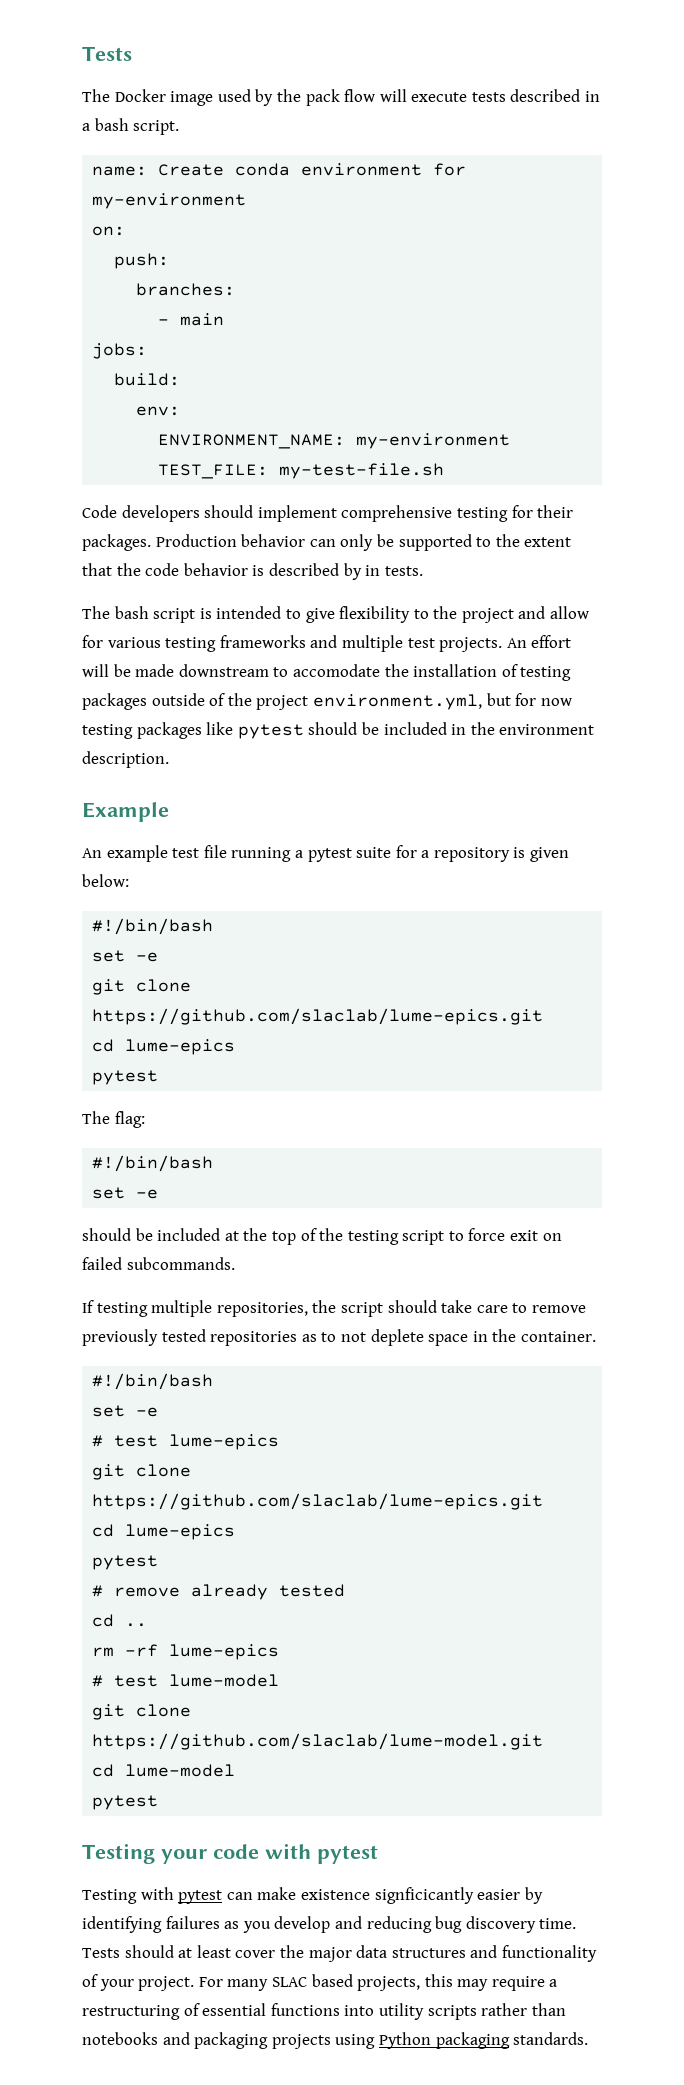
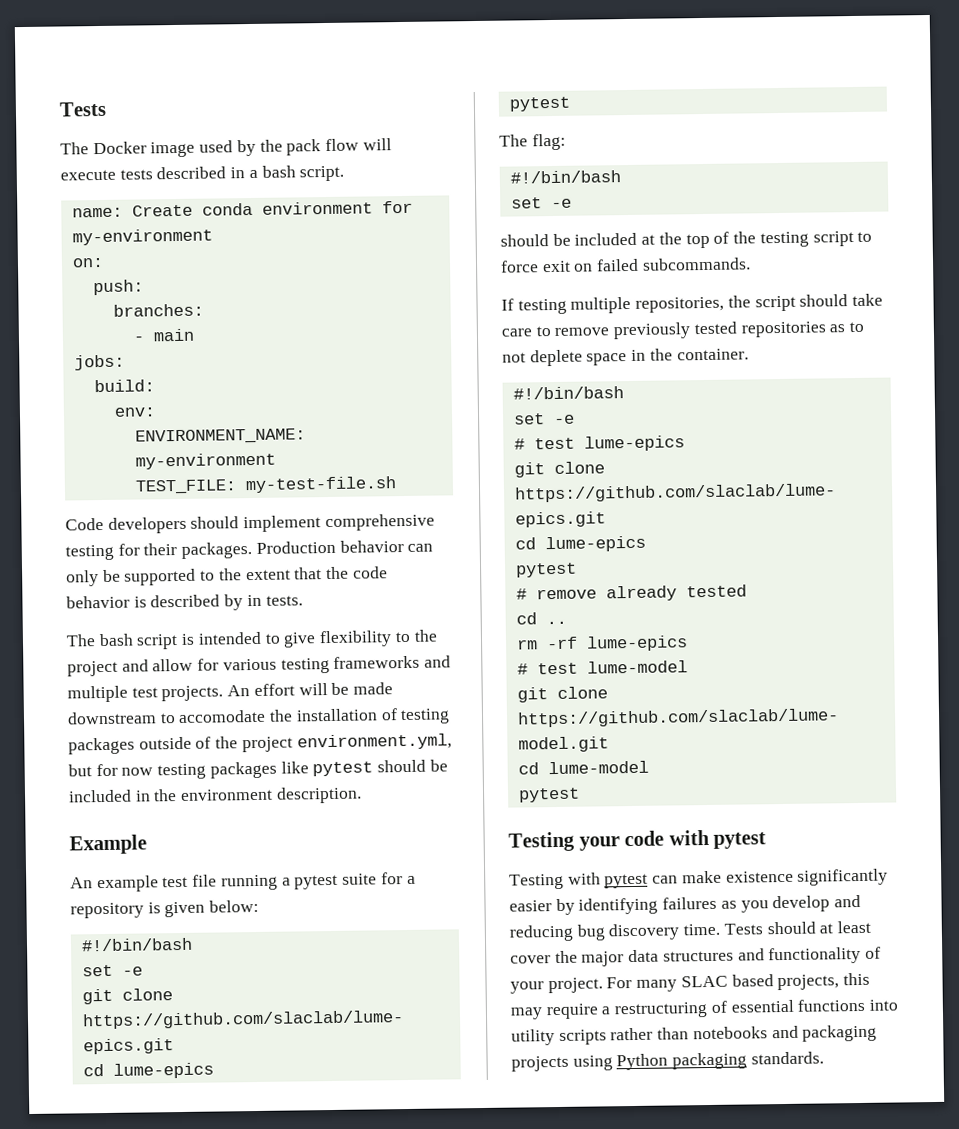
- Testing with pytest can make existence signficicantly easier by identifying failures as you develop and reducing bug discovery time.
+ Testing with pytest can make existence significantly easier by identifying failures as you develop and reducing bug discovery time.

